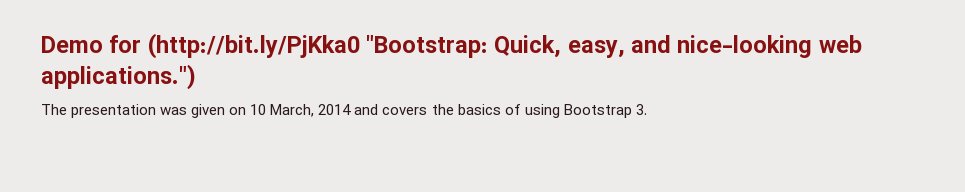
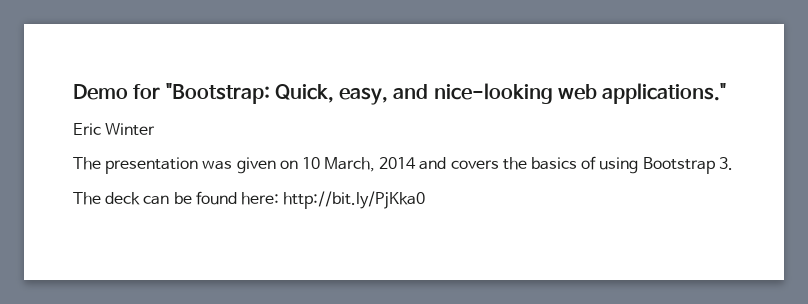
- Demo for (http://bit.ly/PjKka0 "Bootstrap: Quick, easy, and nice-looking web applications.")
+ Demo for "Bootstrap: Quick, easy, and nice-looking web applications."
+ Eric Winter
+ The deck can be found here: http://bit.ly/PjKka0

